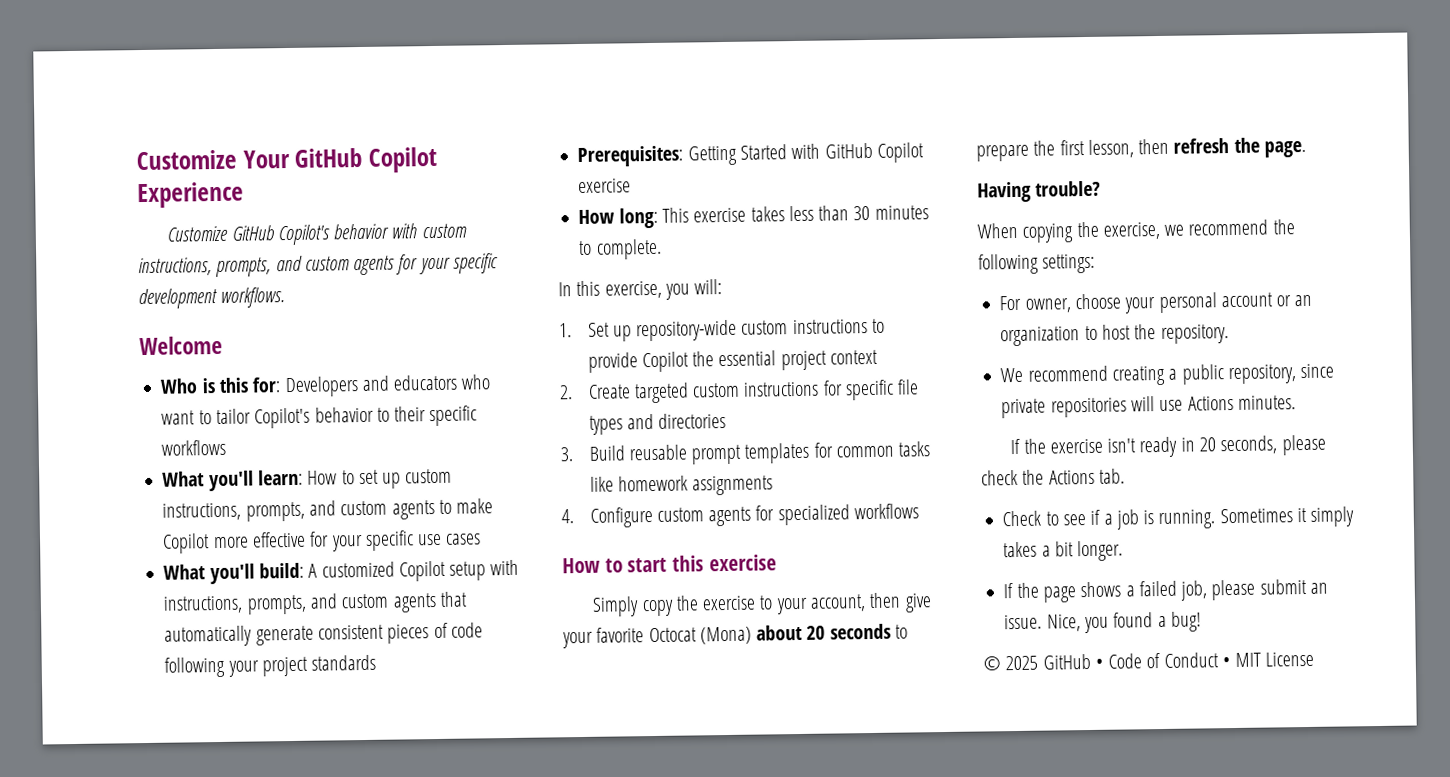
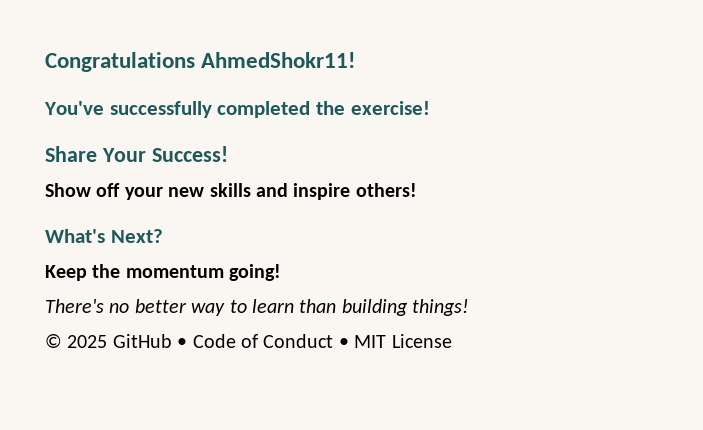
- Customize Your GitHub Copilot Experience
- Customize GitHub Copilot's behavior with custom instructions, prompts, and custom agents for your specific development workflows.
- Welcome
- Who is this for: Developers and educators who want to tailor Copilot's behavior to their specific workflows
- What you'll learn: How to set up custom instructions, prompts, and custom agents to make Copilot more effective for your specific use cases
- What you'll build: A customized Copilot setup with instructions, prompts, and custom agents that automatically generate consistent pieces of code following your project standards
- Prerequisites: Getting Started with GitHub Copilot exercise
- How long: This exercise takes less than 30 minutes to complete.
- In this exercise, you will:
- 1. Set up repository-wide custom instructions to provide Copilot the essential project context
- 2. Create targeted custom instructions for specific file types and directories
- 3. Build reusable prompt templates for common tasks like homework assignments
- 4. Configure custom agents for specialized workflows
- How to start this exercise
- Simply copy the exercise to your account, then give your favorite Octocat (Mona) about 20 seconds to prepare the first lesson, then refresh the page.
- Having trouble?
- When copying the exercise, we recommend the following settings:
- For owner, choose your personal account or an organization to host the repository.
- We recommend creating a public repository, since private repositories will use Actions minutes.
- If the exercise isn't ready in 20 seconds, please check the Actions tab.
- Check to see if a job is running. Sometimes it simply takes a bit longer.
- If the page shows a failed job, please submit an issue. Nice, you found a bug!
+ Congratulations AhmedShokr11!
+ You've successfully completed the exercise!
+ Share Your Success!
+ Show off your new skills and inspire others!
+ What's Next?
+ Keep the momentum going!
+ There's no better way to learn than building things!

